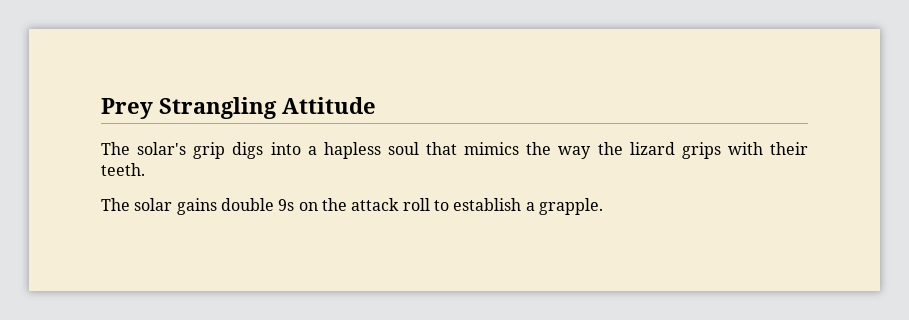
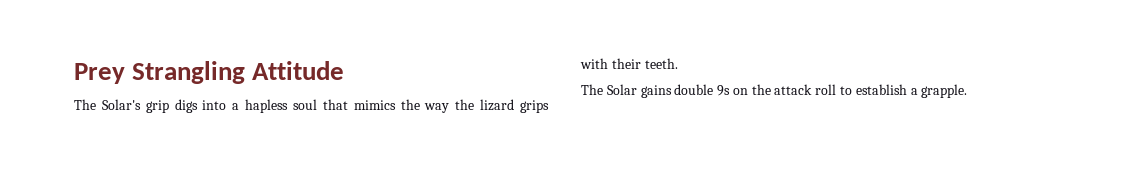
- The solar's grip digs into a hapless soul that mimics the way the lizard grips with their teeth.
+ The Solar's grip digs into a hapless soul that mimics the way the lizard grips with their teeth.
- The solar gains double 9s on the attack roll to establish a grapple.
+ The Solar gains double 9s on the attack roll to establish a grapple.

